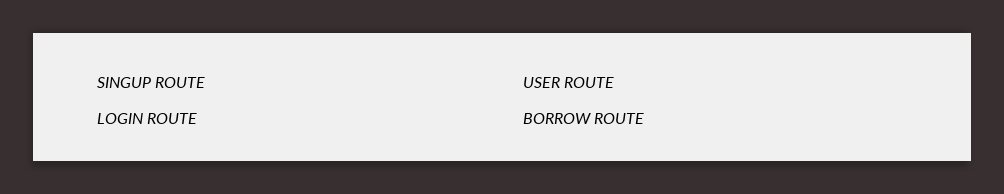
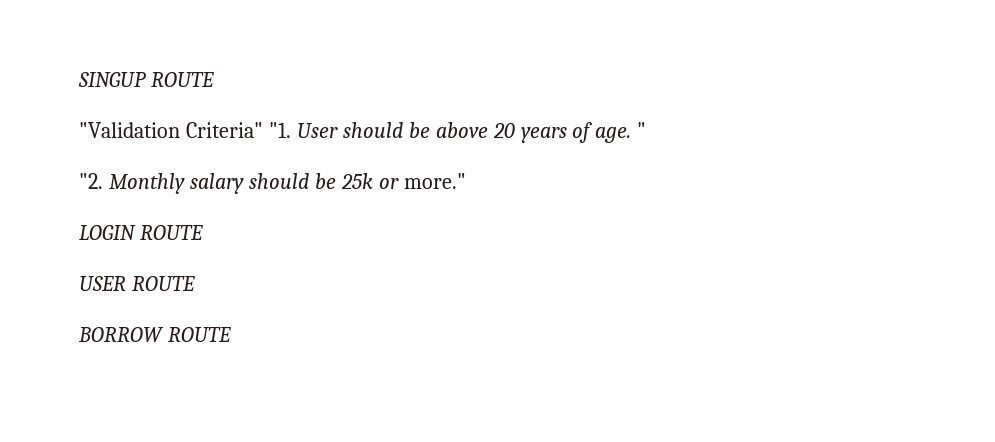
+ "Validation Criteria" "1. User should be above 20 years of age. "
+ "2. Monthly salary should be 25k or more."

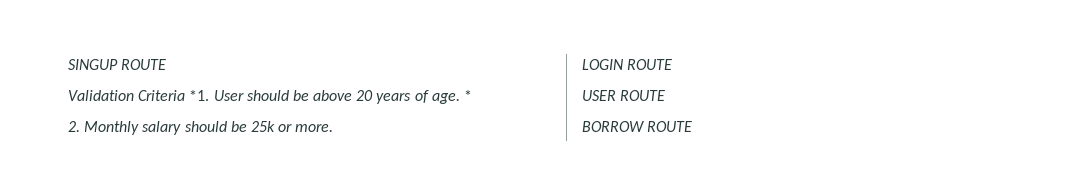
- "Validation Criteria" "1. User should be above 20 years of age.
+ Validation Criteria *1. User should be above 20 years of age.
- "
- "2. Monthly salary should be 25k or more."
+ *
+ 2. Monthly salary should be 25k or more.

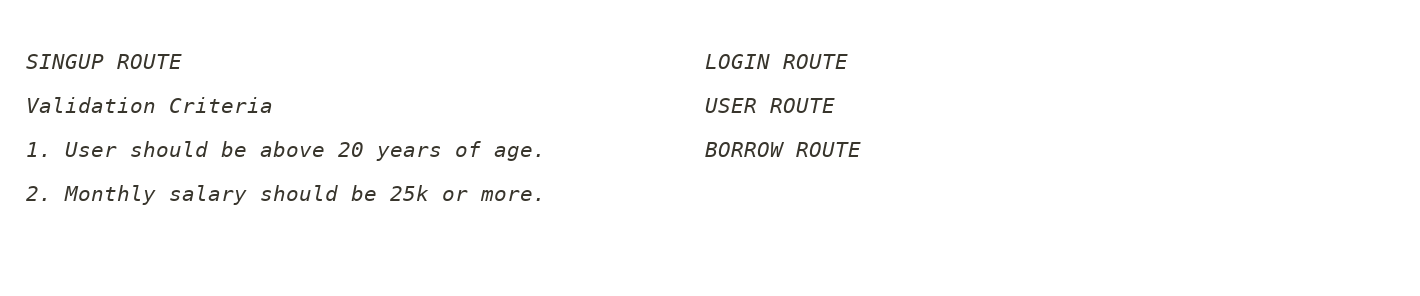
- Validation Criteria *1. User should be above 20 years of age. *
+ Validation Criteria
+ 1. User should be above 20 years of age.

